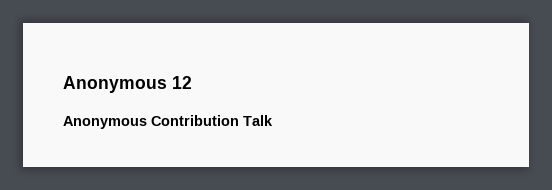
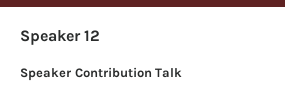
- Anonymous 12
+ Speaker 12
- Anonymous Contribution Talk
+ Speaker Contribution Talk

